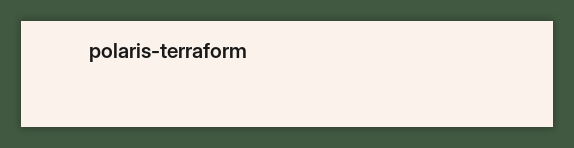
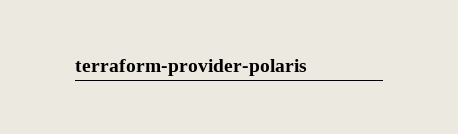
- polaris-terraform
+ terraform-provider-polaris

